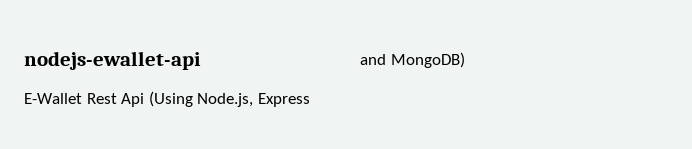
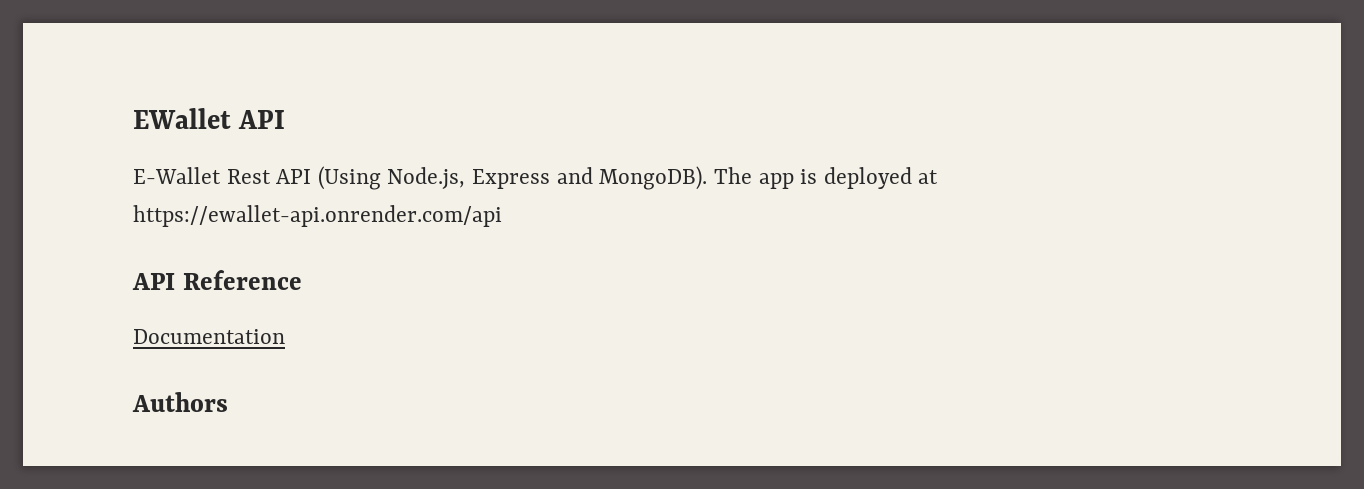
- nodejs-ewallet-api
+ EWallet API
- E-Wallet Rest Api (Using Node.js, Express and MongoDB)
+ E-Wallet Rest API (Using Node.js, Express and MongoDB). The app is deployed at https://ewallet-api.onrender.com/api
+ API Reference
+ Documentation
+ Authors

